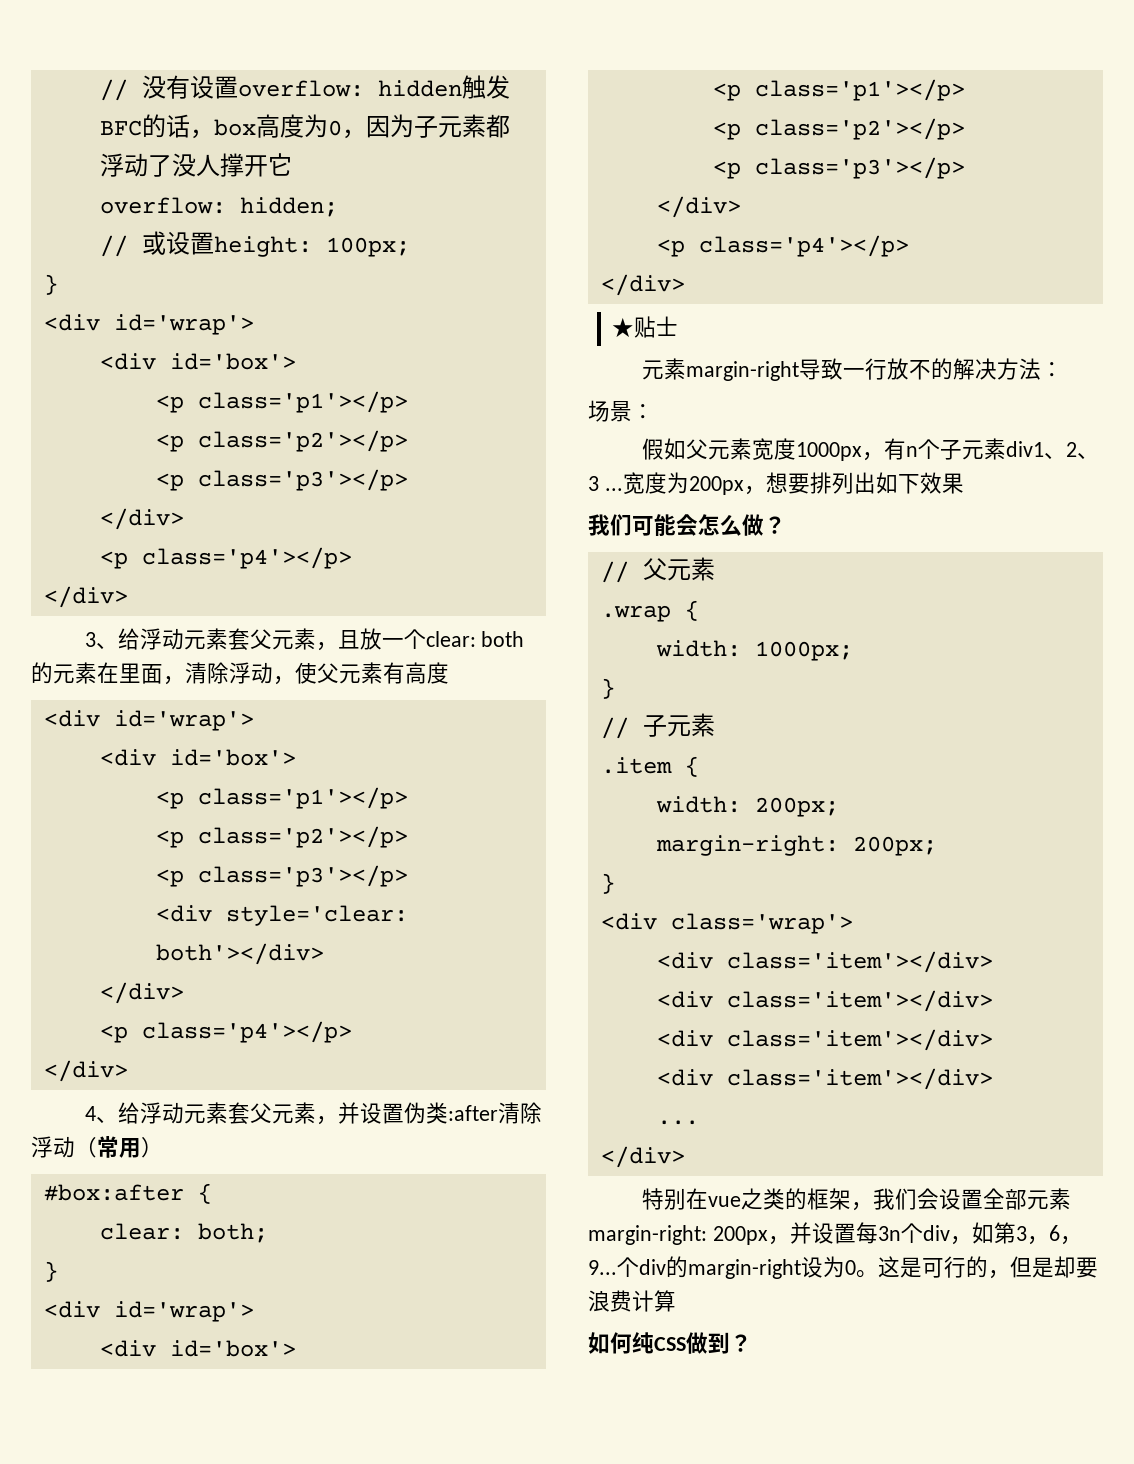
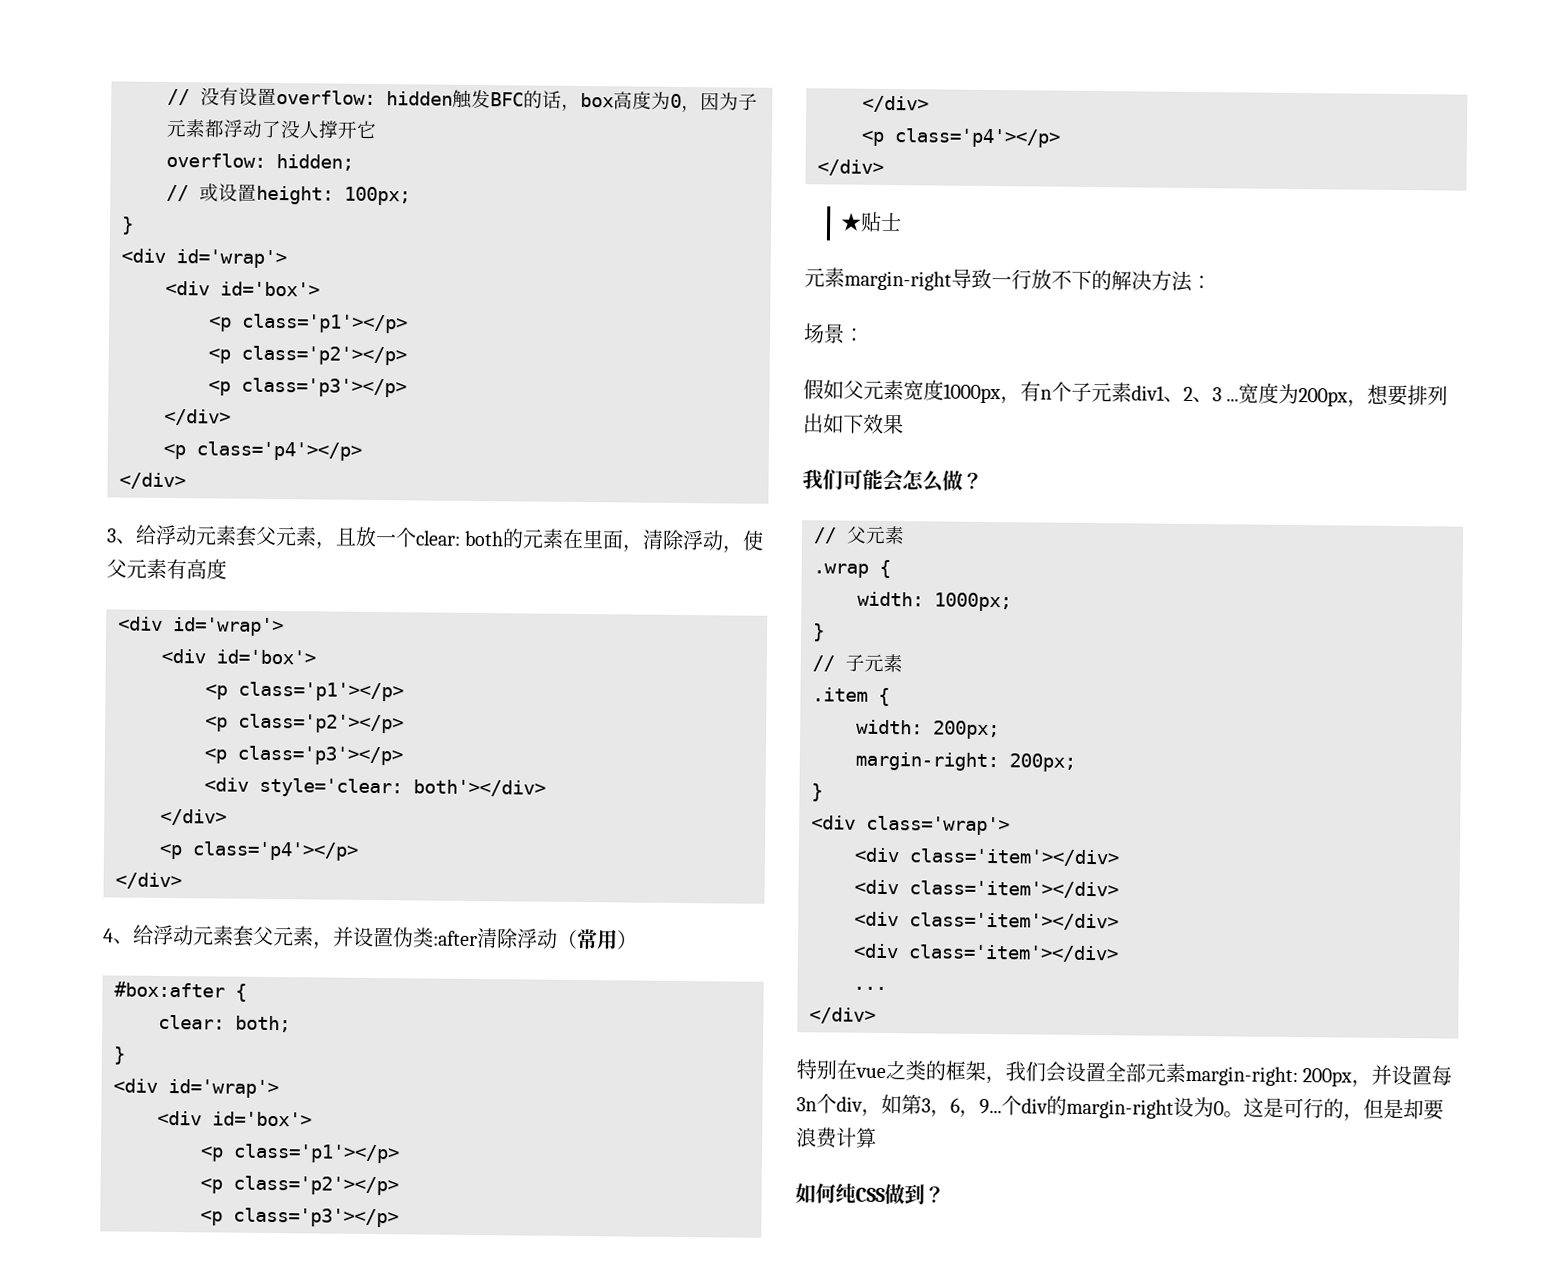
- 元素margin-right导致一行放不的解决方法：
+ 元素margin-right导致一行放不下的解决方法：

